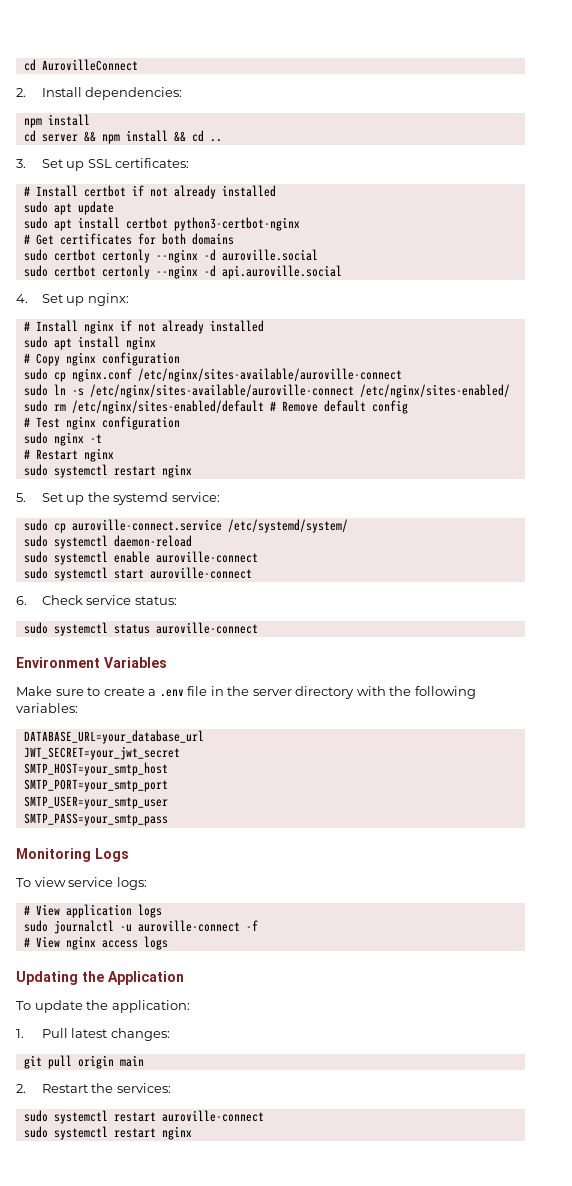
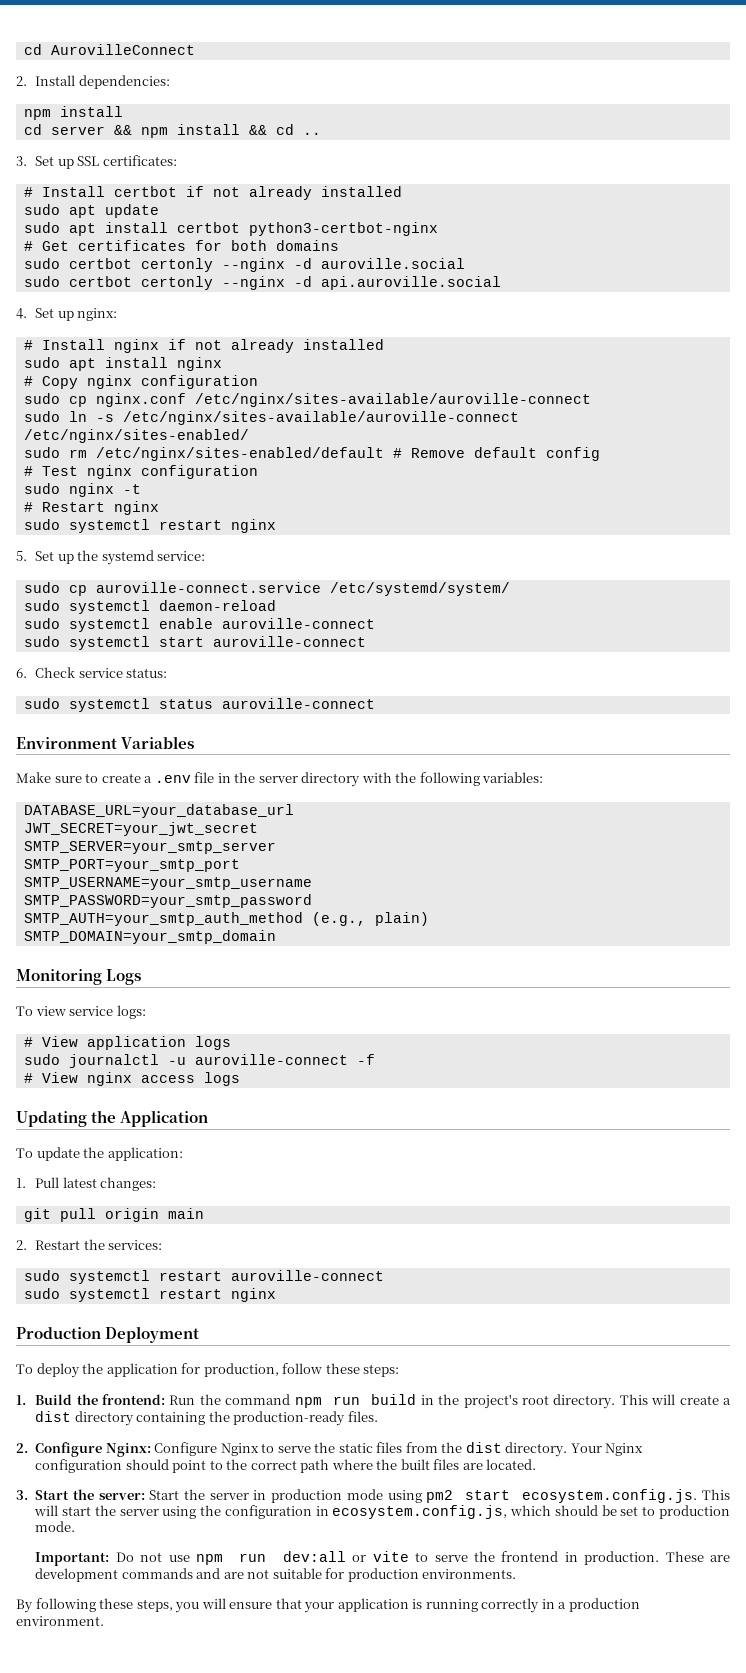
- SMTP_HOST=your_smtp_host
+ SMTP_SERVER=your_smtp_server
- SMTP_USER=your_smtp_user
- SMTP_PASS=your_smtp_pass
+ SMTP_USERNAME=your_smtp_username
+ SMTP_PASSWORD=your_smtp_password
+ SMTP_AUTH=your_smtp_auth_method (e.g., plain)
+ SMTP_DOMAIN=your_smtp_domain
+ Production Deployment
+ To deploy the application for production, follow these steps:
+ 1. Build the frontend: Run the command npm run build in the project's root directory. This will create a dist directory containing the production-ready files.
+ 2. Configure Nginx: Configure Nginx to serve the static files from the dist directory. Your Nginx configuration should point to the correct path where the built files are located.
+ 3. Start the server: Start the server in production mode using pm2 start ecosystem.config.js. This will start the server using the configuration in ecosystem.config.js, which should be set to production mode.
+ Important: Do not use npm run dev:all or vite to serve the frontend in production. These are development commands and are not suitable for production environments.
+ By following these steps, you will ensure that your application is running correctly in a production environment.

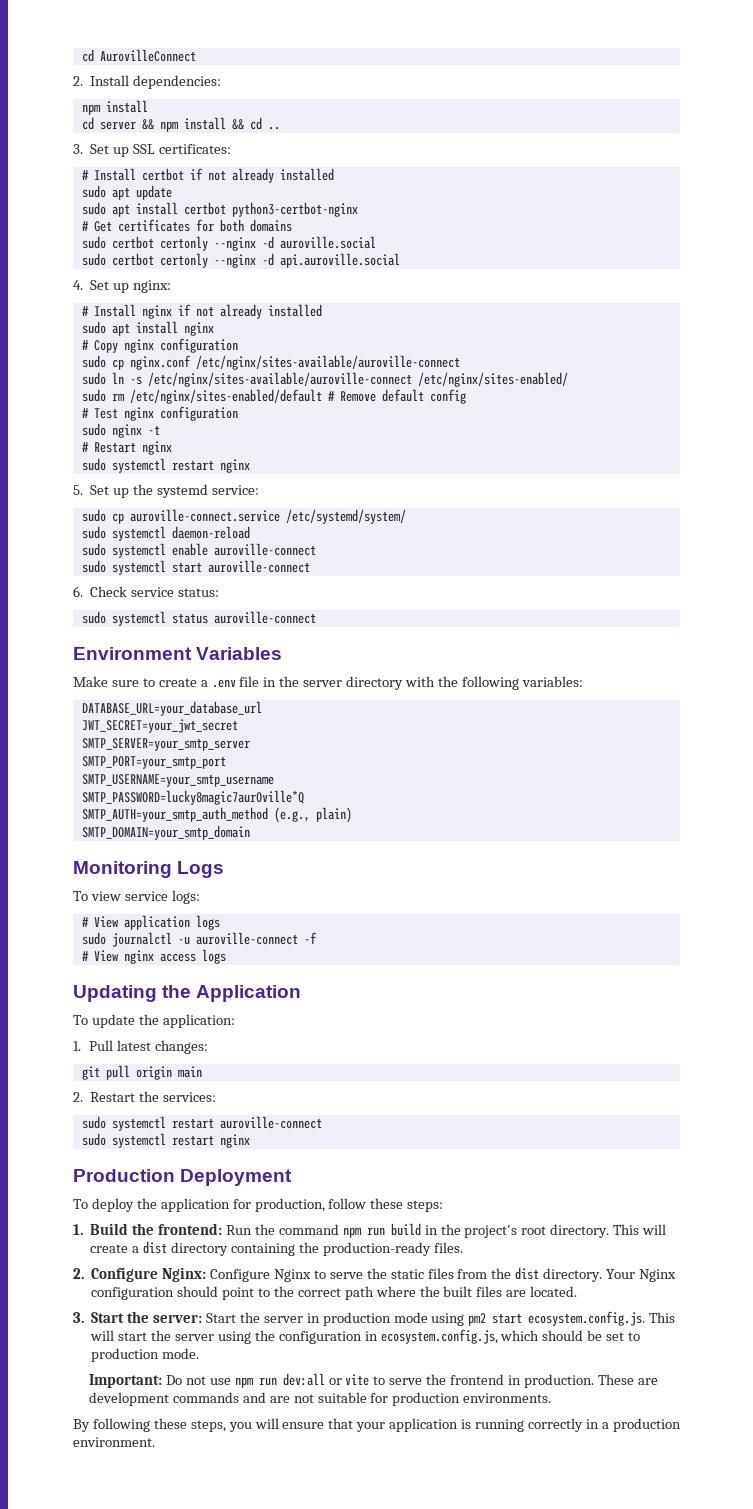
- SMTP_PASSWORD=your_smtp_password
+ SMTP_PASSWORD=lucky8magic7aurOville*Q

